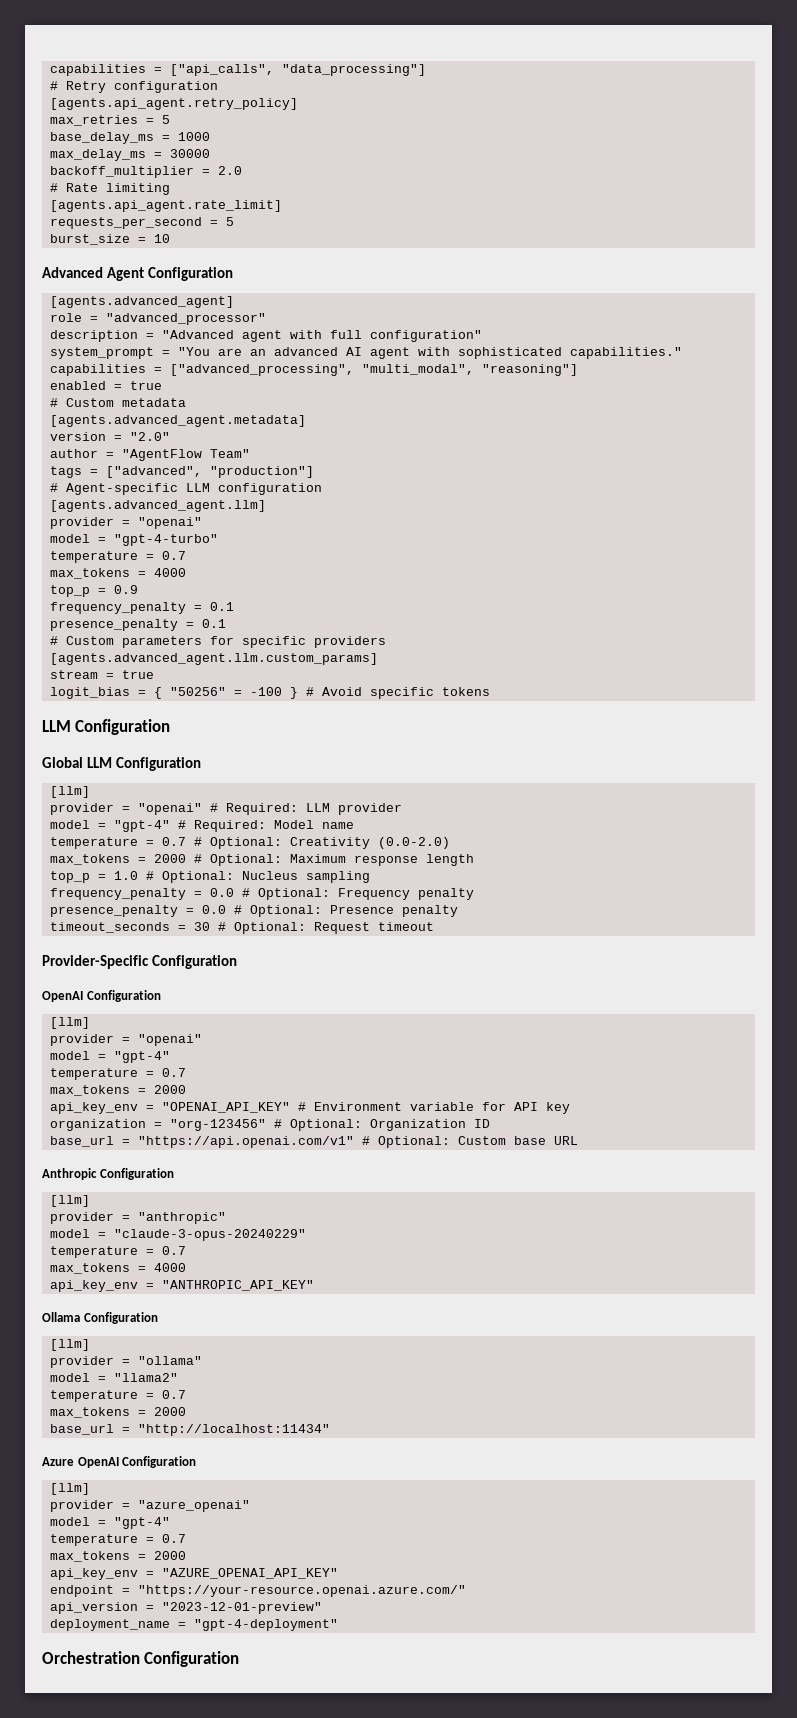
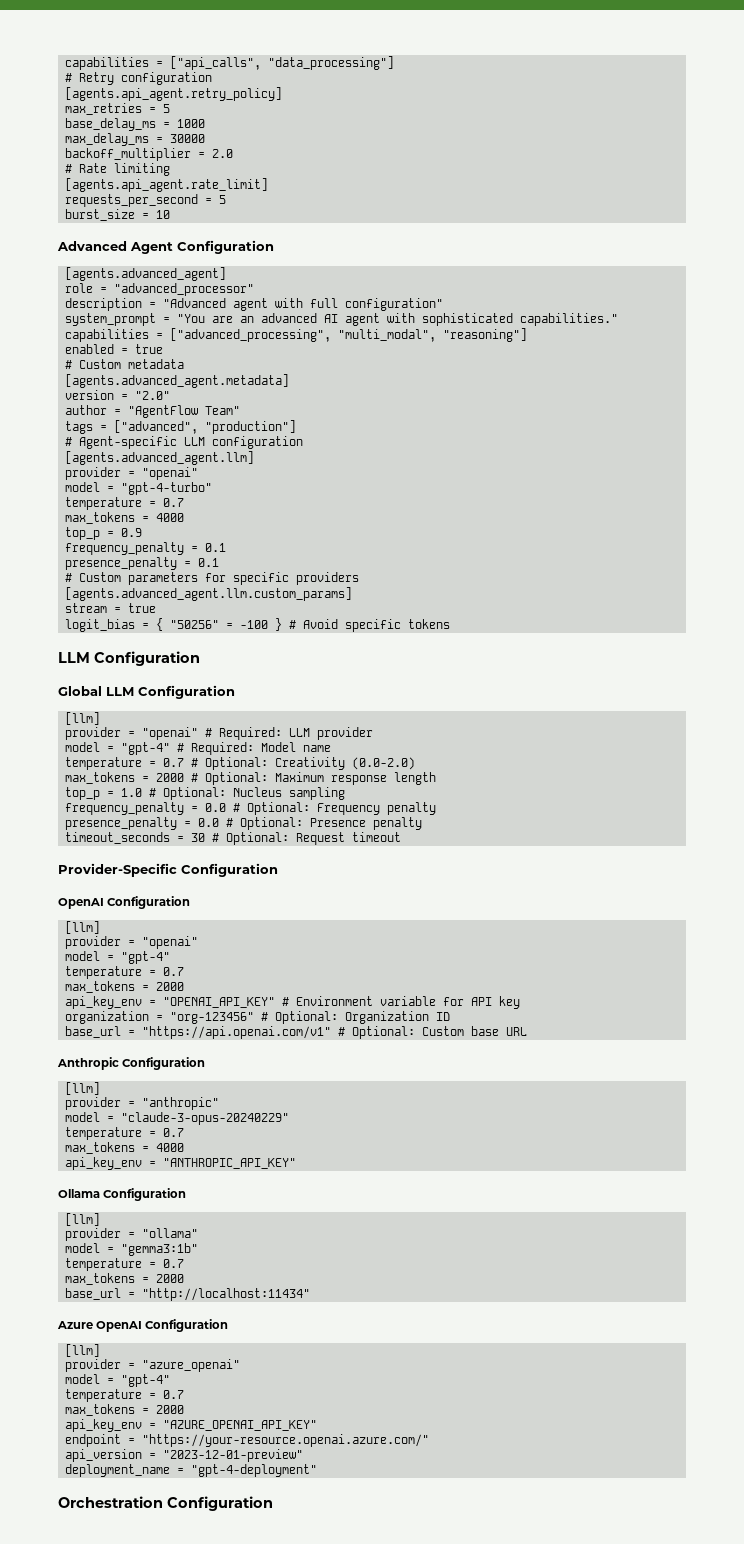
- model = "llama2"
+ model = "gemma3:1b"

